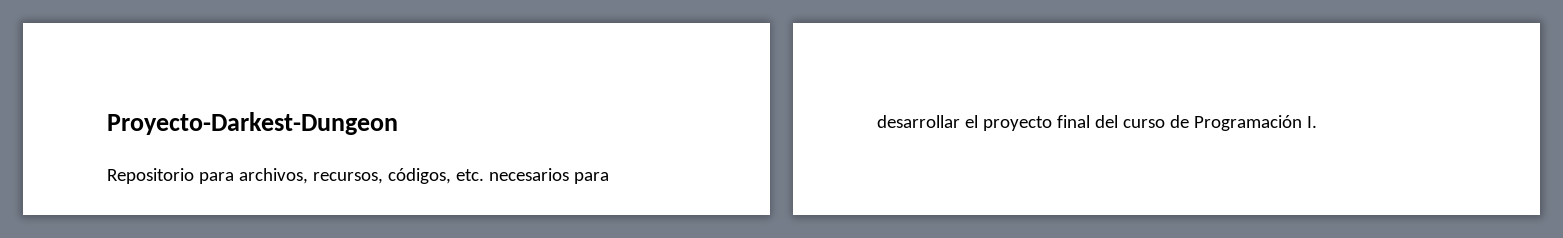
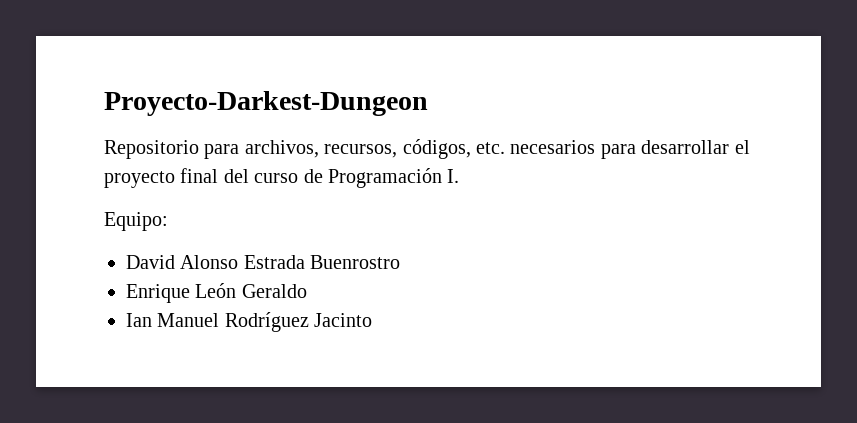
+ Equipo:
+ David Alonso Estrada Buenrostro
+ Enrique León Geraldo
+ Ian Manuel Rodríguez Jacinto

